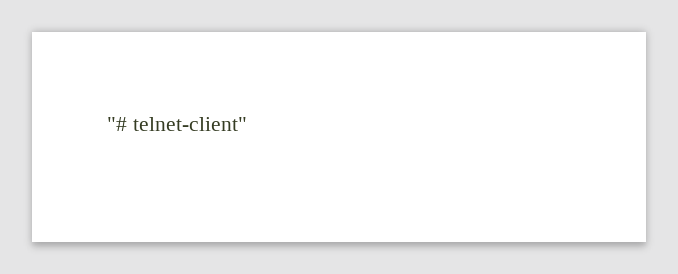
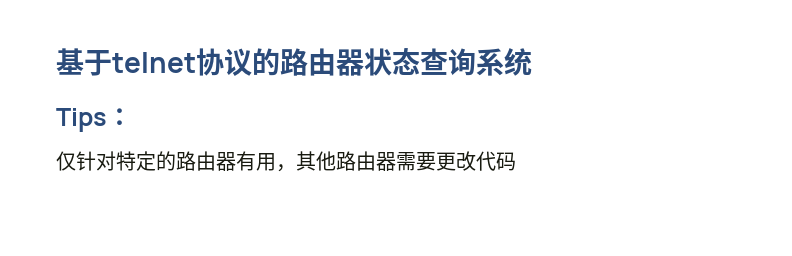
- "# telnet-client"
+ 基于telnet协议的路由器状态查询系统
+ Tips：
+ 仅针对特定的路由器有用，其他路由器需要更改代码

